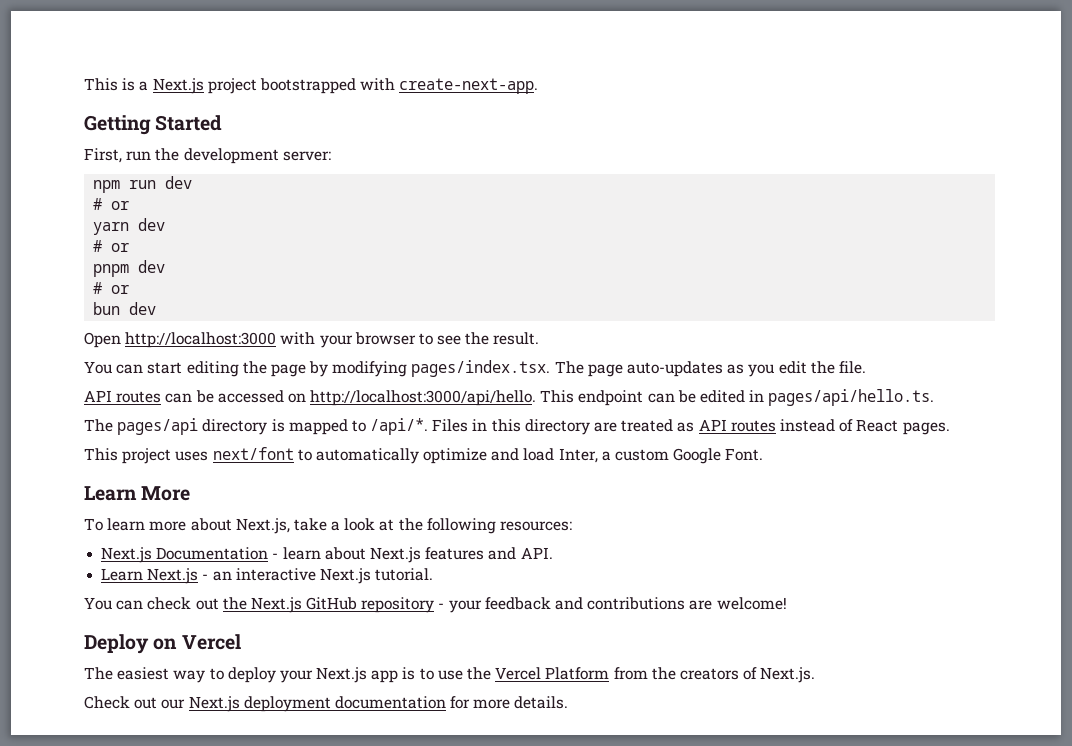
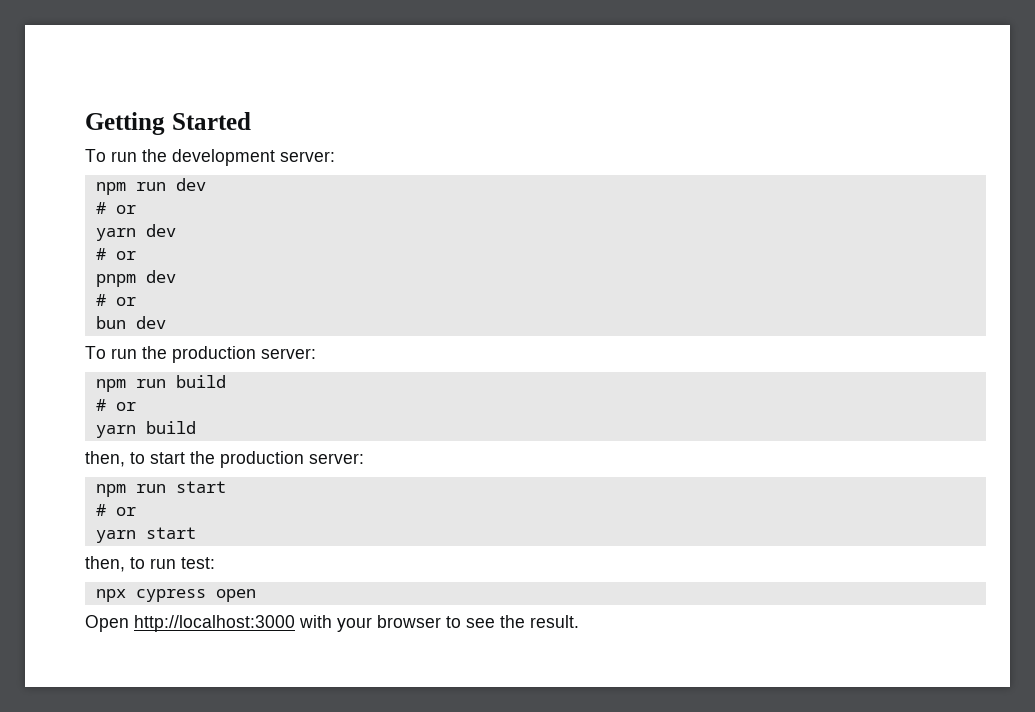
- This is a Next.js project bootstrapped with create-next-app.
- First, run the development server:
+ To run the development server:
+ To run the production server:
+ npm run build
+ # or
+ yarn build
+ then, to start the production server:
+ npm run start
+ # or
+ yarn start
+ then, to run test:
+ npx cypress open
- You can start editing the page by modifying pages/index.tsx. The page auto-updates as you edit the file.
- API routes can be accessed on http://localhost:3000/api/hello. This endpoint can be edited in pages/api/hello.ts.
- The pages/api directory is mapped to /api/*. Files in this directory are treated as API routes instead of React pages.
- This project uses next/font to automatically optimize and load Inter, a custom Google Font.
- Learn More
- To learn more about Next.js, take a look at the following resources:
- Next.js Documentation - learn about Next.js features and API.
- Learn Next.js - an interactive Next.js tutorial.
- You can check out the Next.js GitHub repository - your feedback and contributions are welcome!
- Deploy on Vercel
- The easiest way to deploy your Next.js app is to use the Vercel Platform from the creators of Next.js.
- Check out our Next.js deployment documentation for more details.

